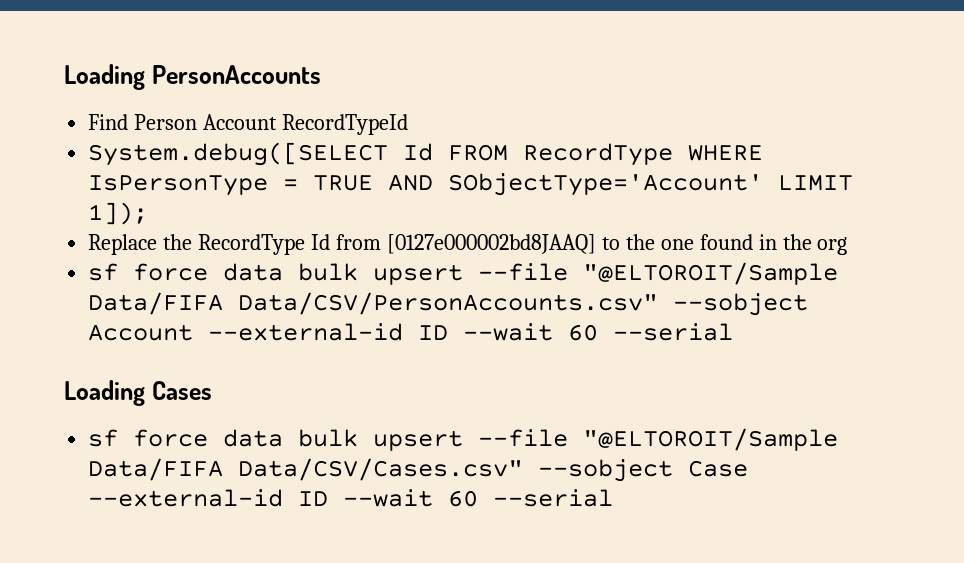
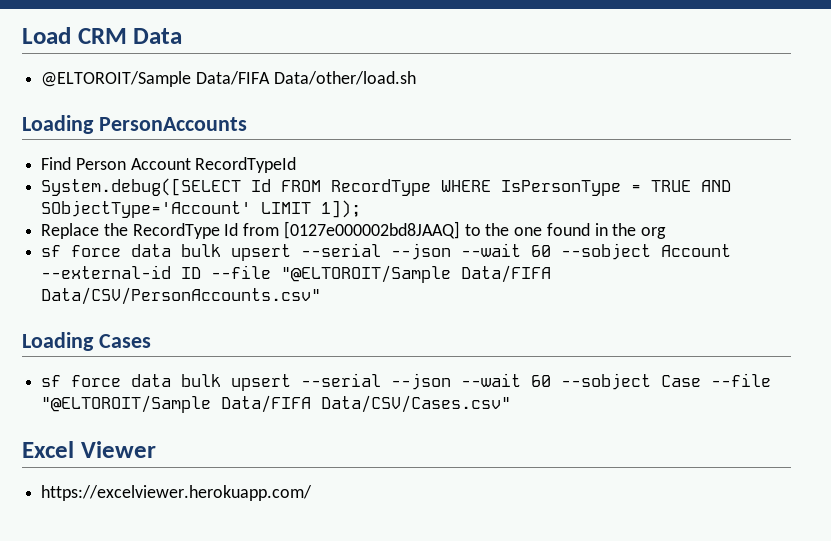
+ Load CRM Data
+ @ELTOROIT/Sample Data/FIFA Data/other/load.sh
- sf force data bulk upsert --file "@ELTOROIT/Sample Data/FIFA Data/CSV/PersonAccounts.csv" --sobject Account --external-id ID --wait 60 --serial
+ sf force data bulk upsert --serial --json --wait 60 --sobject Account --external-id ID --file "@ELTOROIT/Sample Data/FIFA Data/CSV/PersonAccounts.csv"
- sf force data bulk upsert --file "@ELTOROIT/Sample Data/FIFA Data/CSV/Cases.csv" --sobject Case --external-id ID --wait 60 --serial
+ sf force data bulk upsert --serial --json --wait 60 --sobject Case --file "@ELTOROIT/Sample Data/FIFA Data/CSV/Cases.csv"
+ Excel Viewer
+ https://excelviewer.herokuapp.com/

